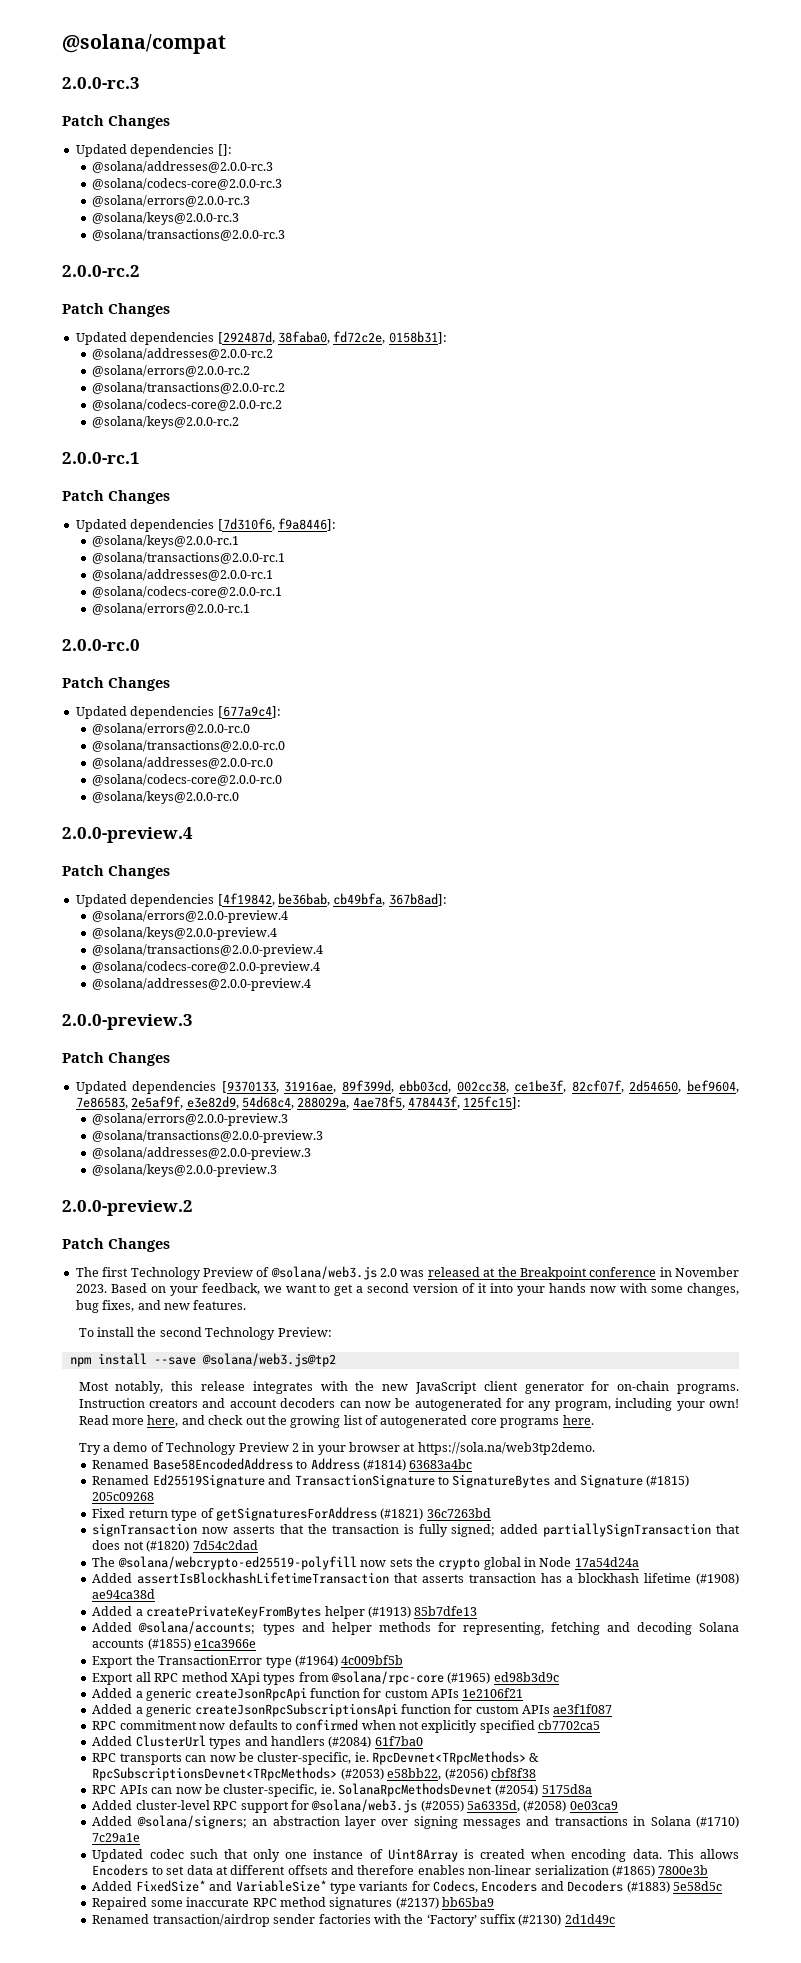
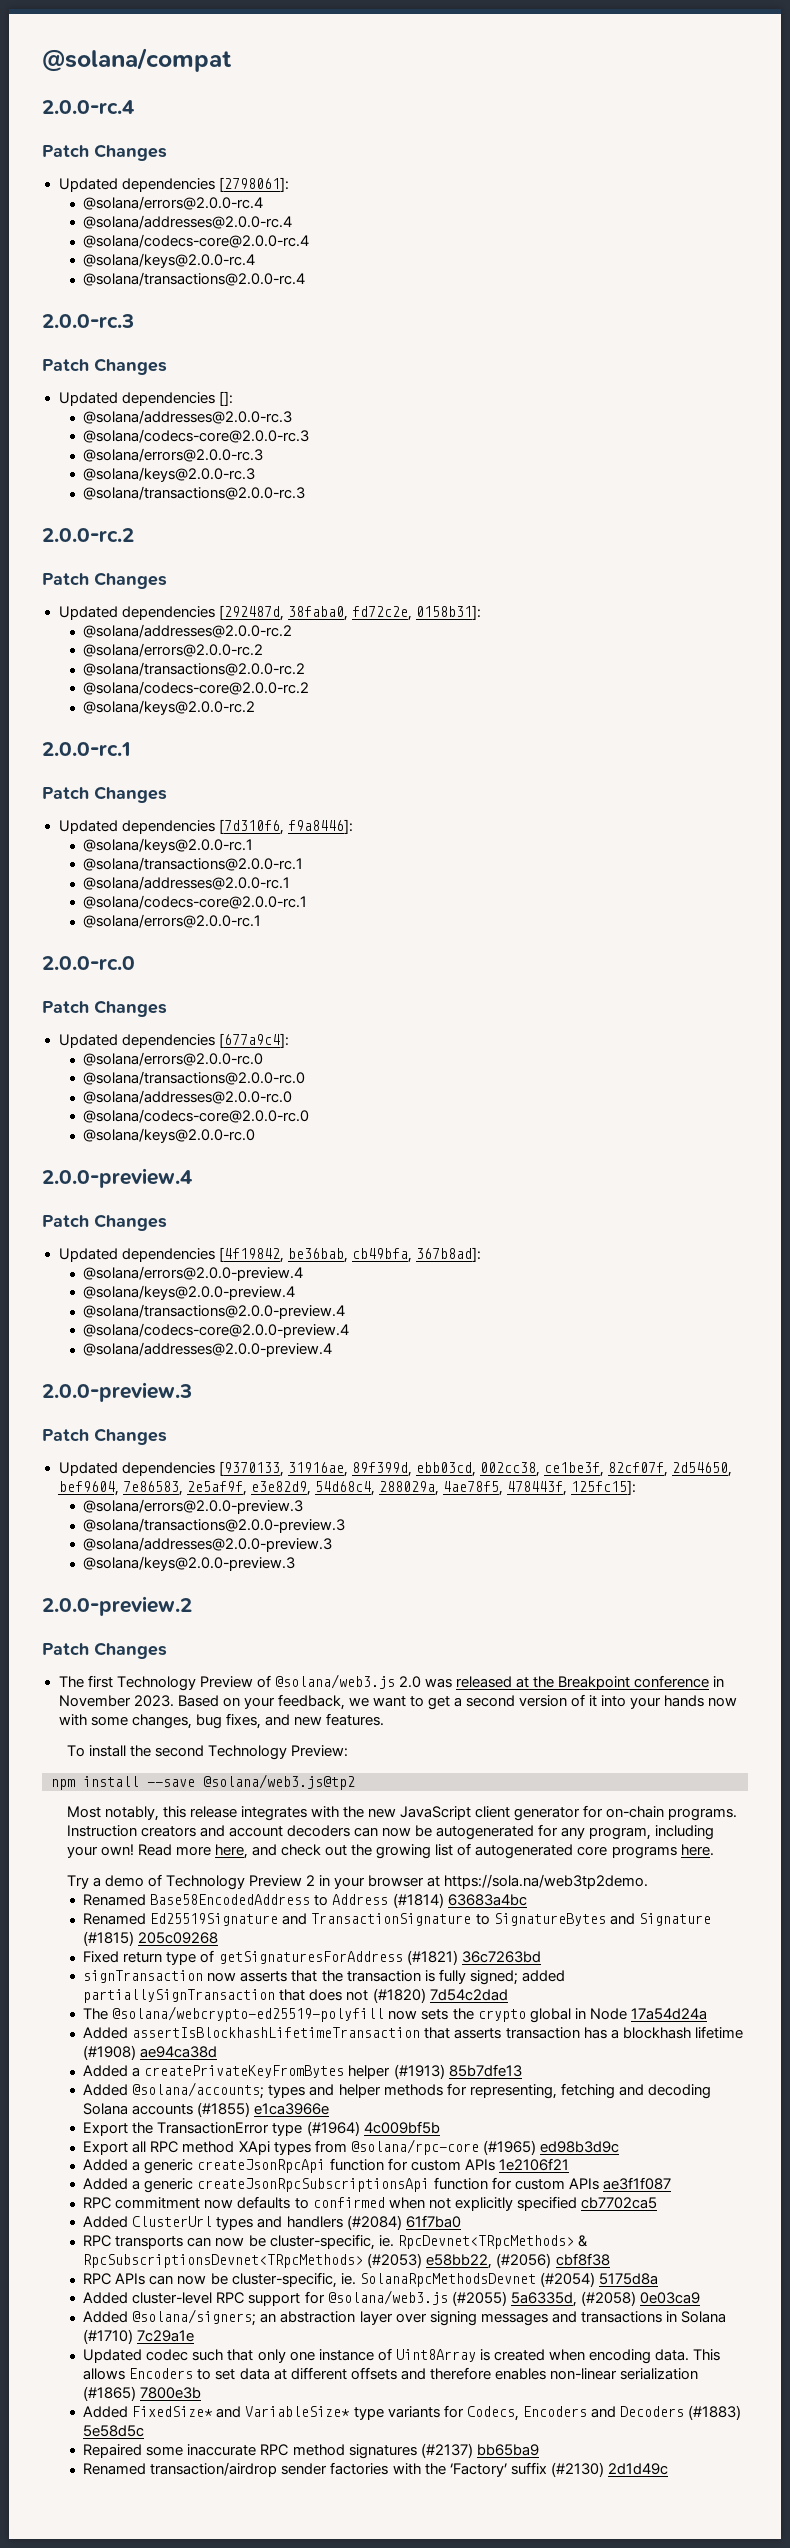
+ 2.0.0-rc.4
+ Patch Changes
+ Updated dependencies [2798061]:
+ @solana/errors@2.0.0-rc.4
+ @solana/addresses@2.0.0-rc.4
+ @solana/codecs-core@2.0.0-rc.4
+ @solana/keys@2.0.0-rc.4
+ @solana/transactions@2.0.0-rc.4

